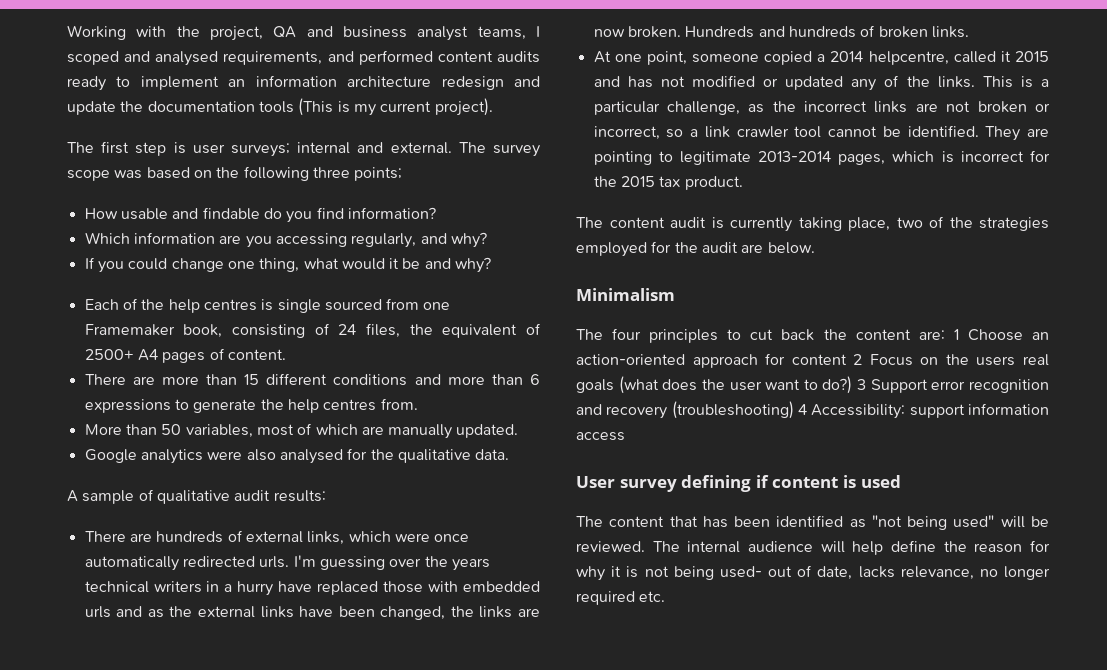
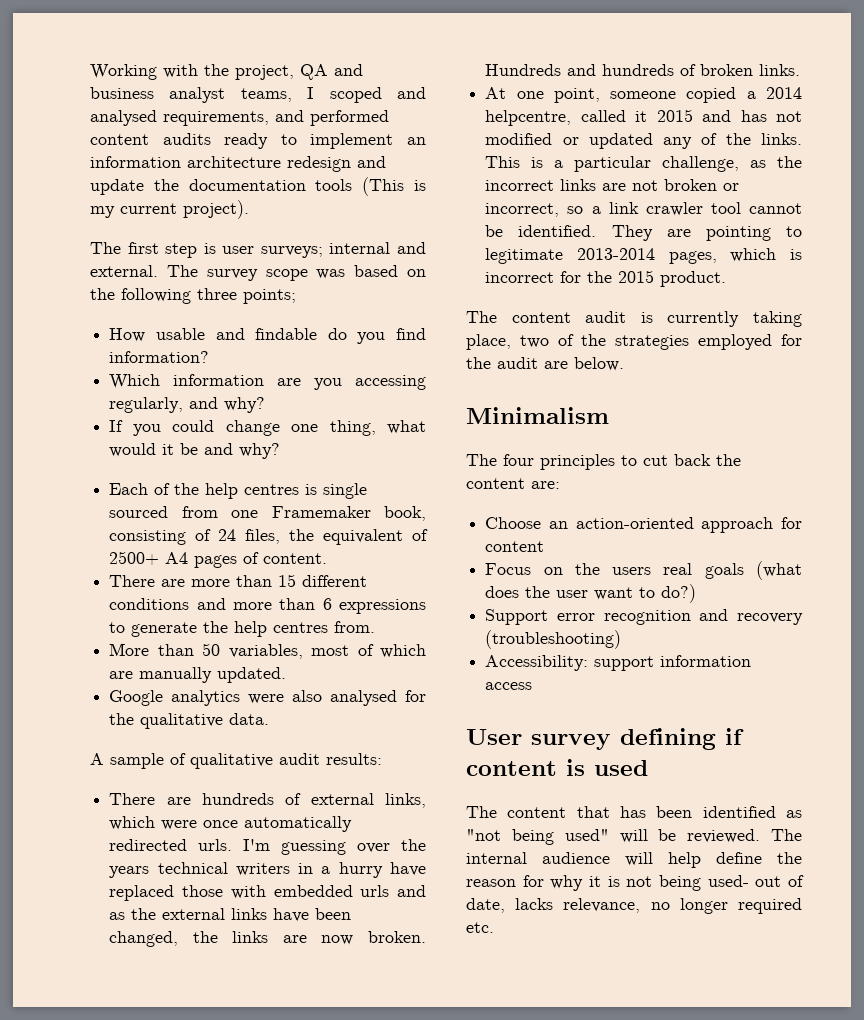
- They are pointing to legitimate 2013-2014 pages, which is incorrect for the 2015 tax product.
+ They are pointing to legitimate 2013-2014 pages, which is incorrect for the 2015 product.
- The four principles to cut back the content are: 1 Choose an action-oriented approach for content 2 Focus on the users real goals (what does the user want to do?) 3 Support error recognition and recovery (troubleshooting) 4 Accessibility: support information access
+ The four principles to cut back the content are:
+ Choose an action-oriented approach for content
+ Focus on the users real goals (what does the user want to do?)
+ Support error recognition and recovery (troubleshooting)
+ Accessibility: support information access

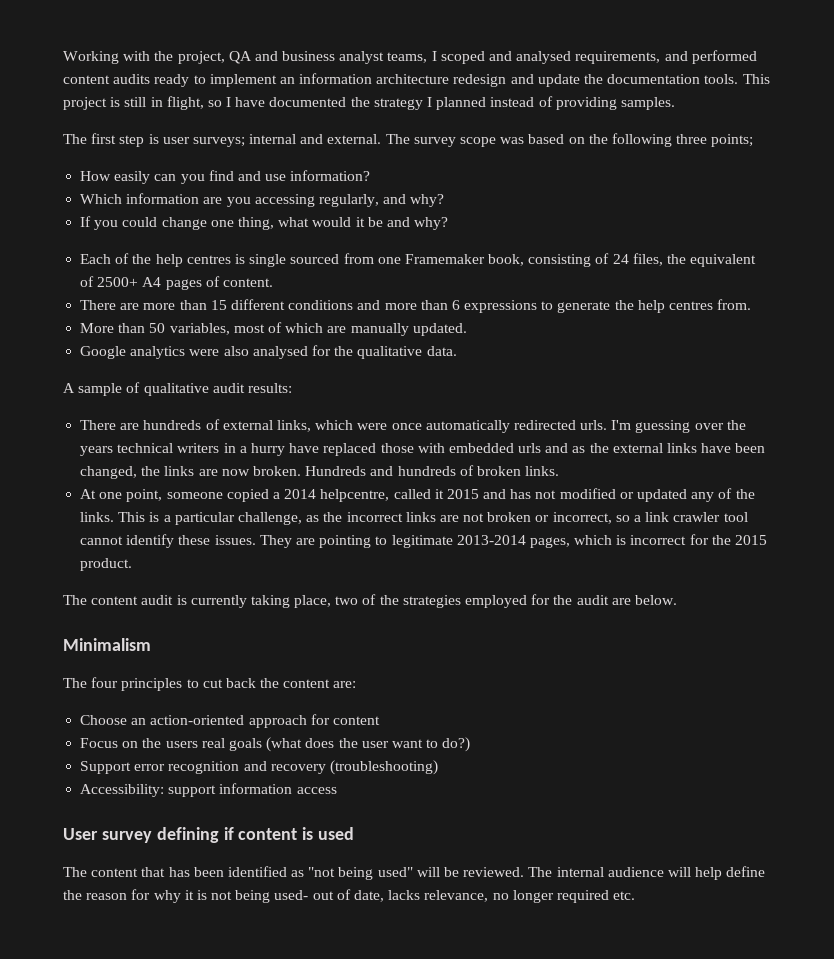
- Working with the project, QA and business analyst teams, I scoped and analysed requirements, and performed content audits ready to implement an information architecture redesign and update the documentation tools (This is my current project).
+ Working with the project, QA and business analyst teams, I scoped and analysed requirements, and performed content audits ready to implement an information architecture redesign and update the documentation tools. This project is still in flight, so I have documented the strategy I planned instead of providing samples.
- How usable and findable do you find information?
+ How easily can you find and use information?
- This is a particular challenge, as the incorrect links are not broken or incorrect, so a link crawler tool cannot be identified.
+ This is a particular challenge, as the incorrect links are not broken or incorrect, so a link crawler tool cannot identify these issues.

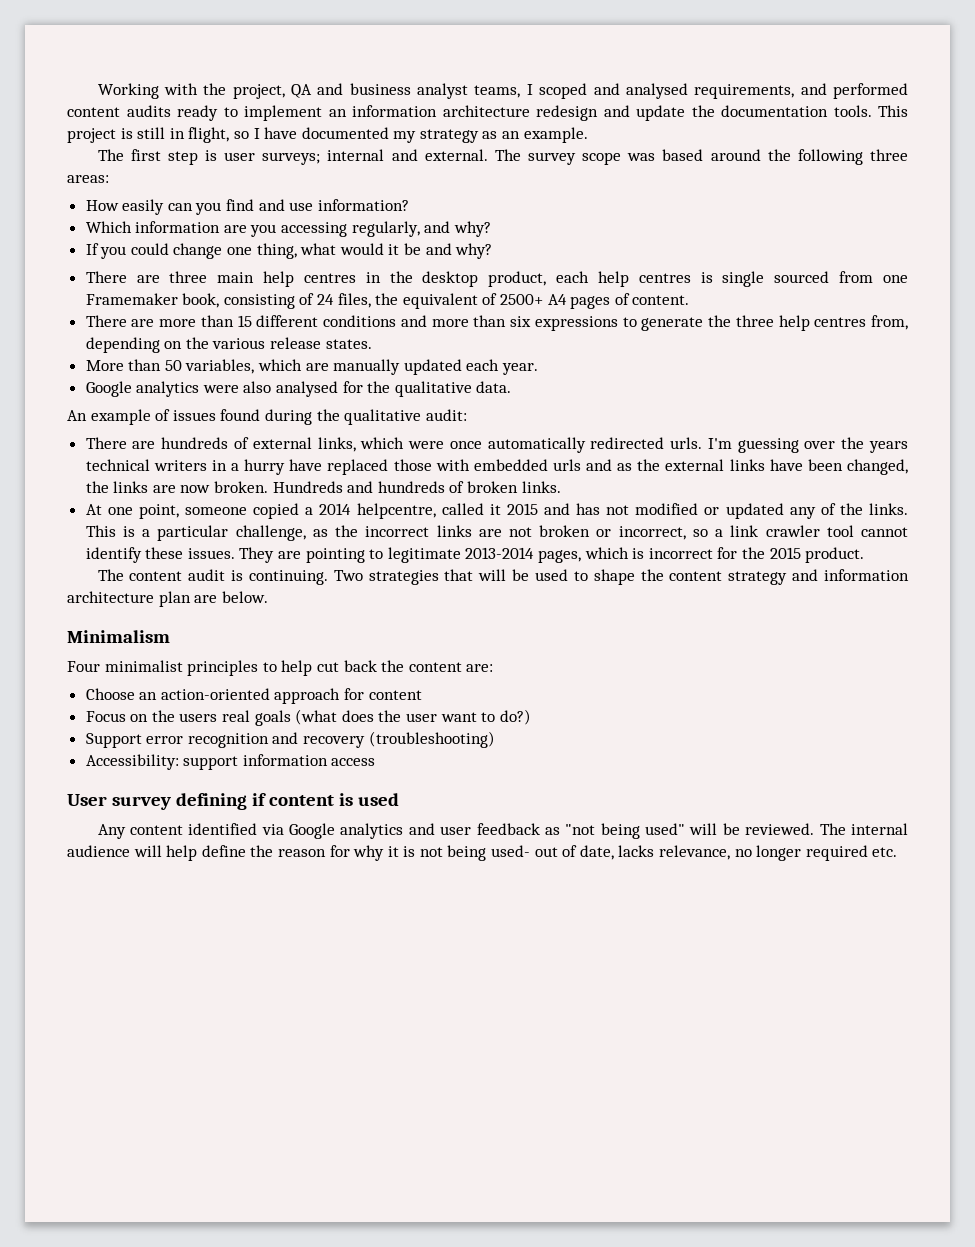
- This project is still in flight, so I have documented the strategy I planned instead of providing samples.
+ This project is still in flight, so I have documented my strategy as an example.
- The survey scope was based on the following three points;
+ The survey scope was based around the following three areas:
- Each of the help centres is single sourced from one Framemaker book, consisting of 24 files, the equivalent of 2500+ A4 pages of content.
+ There are three main help centres in the desktop product, each help centres is single sourced from one Framemaker book, consisting of 24 files, the equivalent of 2500+ A4 pages of content.
- There are more than 15 different conditions and more than 6 expressions to generate the help centres from.
+ There are more than 15 different conditions and more than six expressions to generate the three help centres from, depending on the various release states.
- More than 50 variables, most of which are manually updated.
+ More than 50 variables, which are manually updated each year.
- A sample of qualitative audit results:
+ An example of issues found during the qualitative audit:
- The content audit is currently taking place, two of the strategies employed for the audit are below.
+ The content audit is continuing. Two strategies that will be used to shape the content strategy and information architecture plan are below.
- The four principles to cut back the content are:
+ Four minimalist principles to help cut back the content are:
- The content that has been identified as "not being used" will be reviewed.
+ Any content identified via Google analytics and user feedback as "not being used" will be reviewed.

